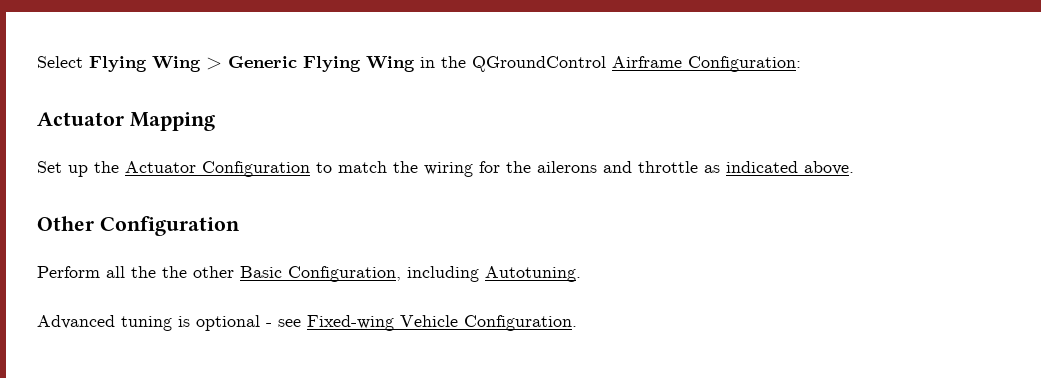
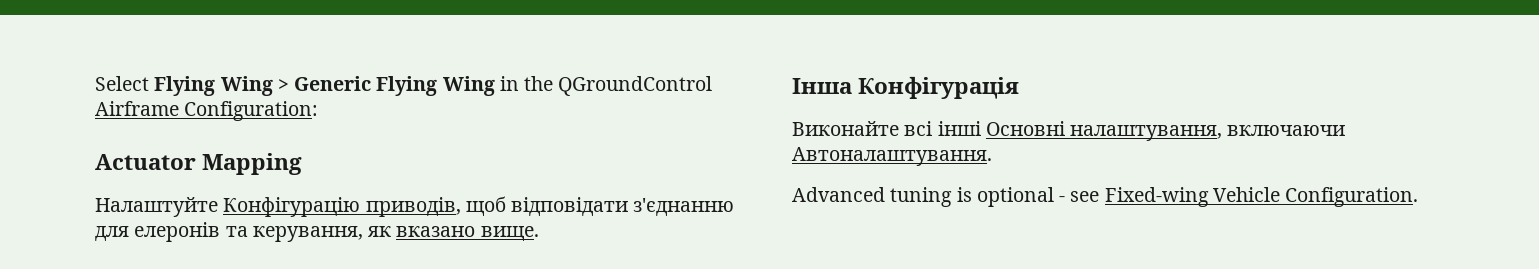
- Set up the Actuator Configuration to match the wiring for the ailerons and throttle as indicated above.
- Other Configuration
- Perform all the the other Basic Configuration, including Autotuning.
+ Налаштуйте Конфігурацію приводів, щоб відповідати з'єднанню для елеронів та керування, як вказано вище.
+ Інша Конфігурація
+ Виконайте всі інші Основні налаштування, включаючи Автоналаштування.

